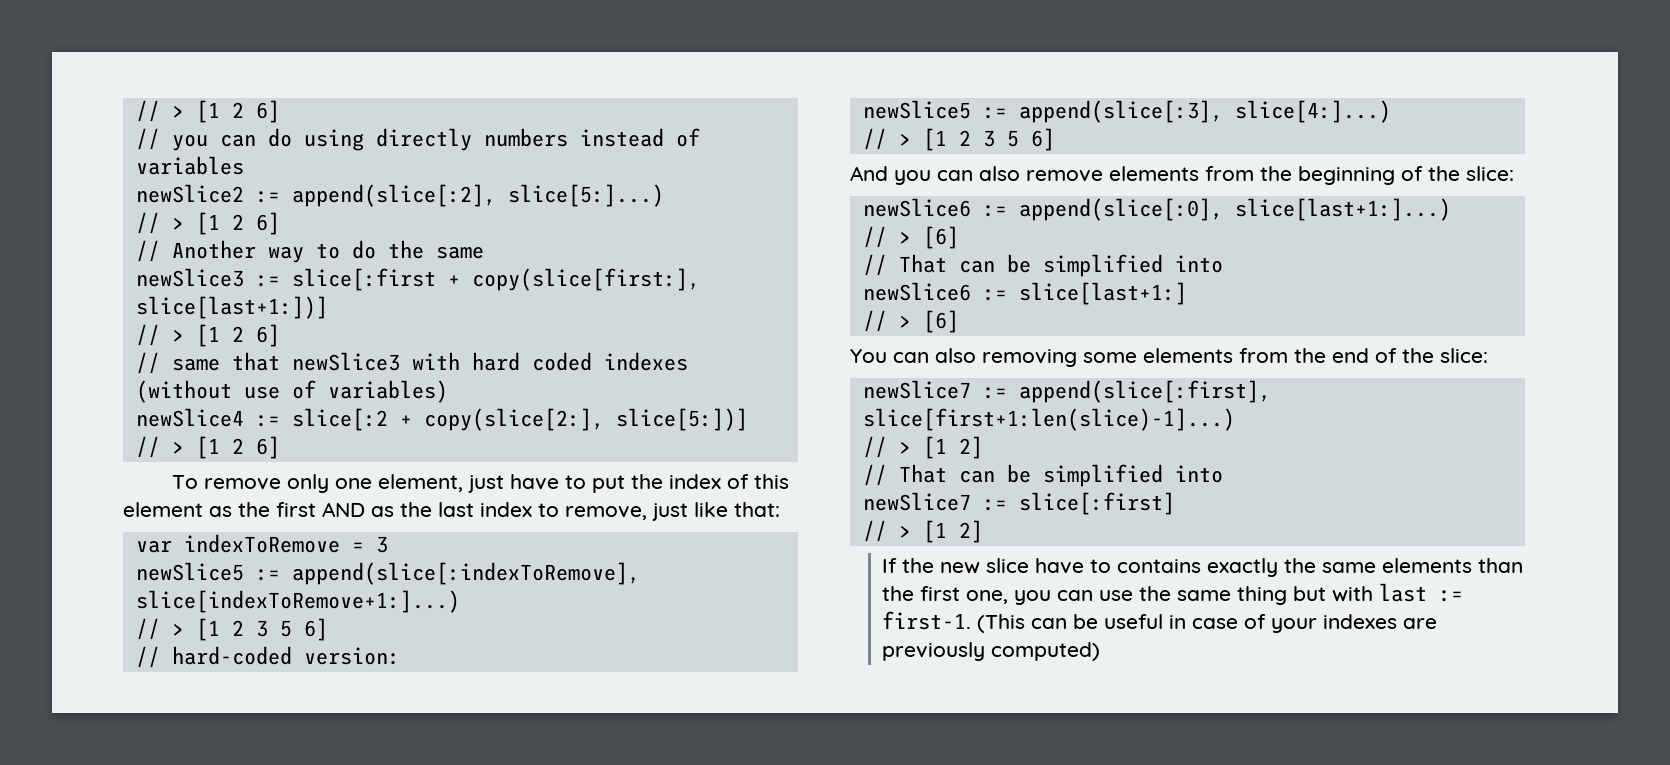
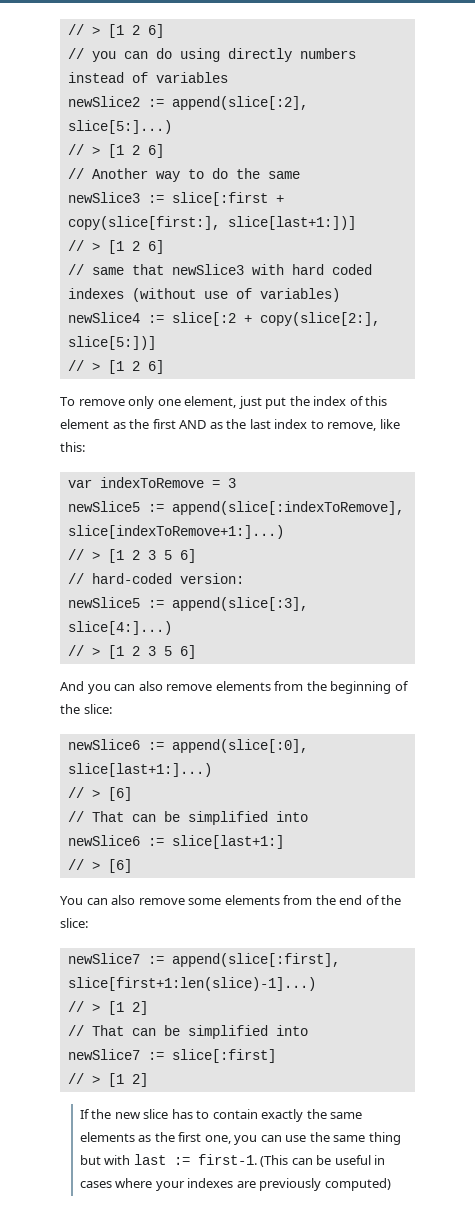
- To remove only one element, just have to put the index of this element as the first AND as the last index to remove, just like that:
+ To remove only one element, just put the index of this element as the first AND as the last index to remove, like this:
- You can also removing some elements from the end of the slice:
+ You can also remove some elements from the end of the slice:
- If the new slice have to contains exactly the same elements than the first one, you can use the same thing but with last := first-1.
+ If the new slice has to contain exactly the same elements as the first one, you can use the same thing but with last := first-1.
- (This can be useful in case of your indexes are previously computed)
+ (This can be useful in cases where your indexes are previously computed)

